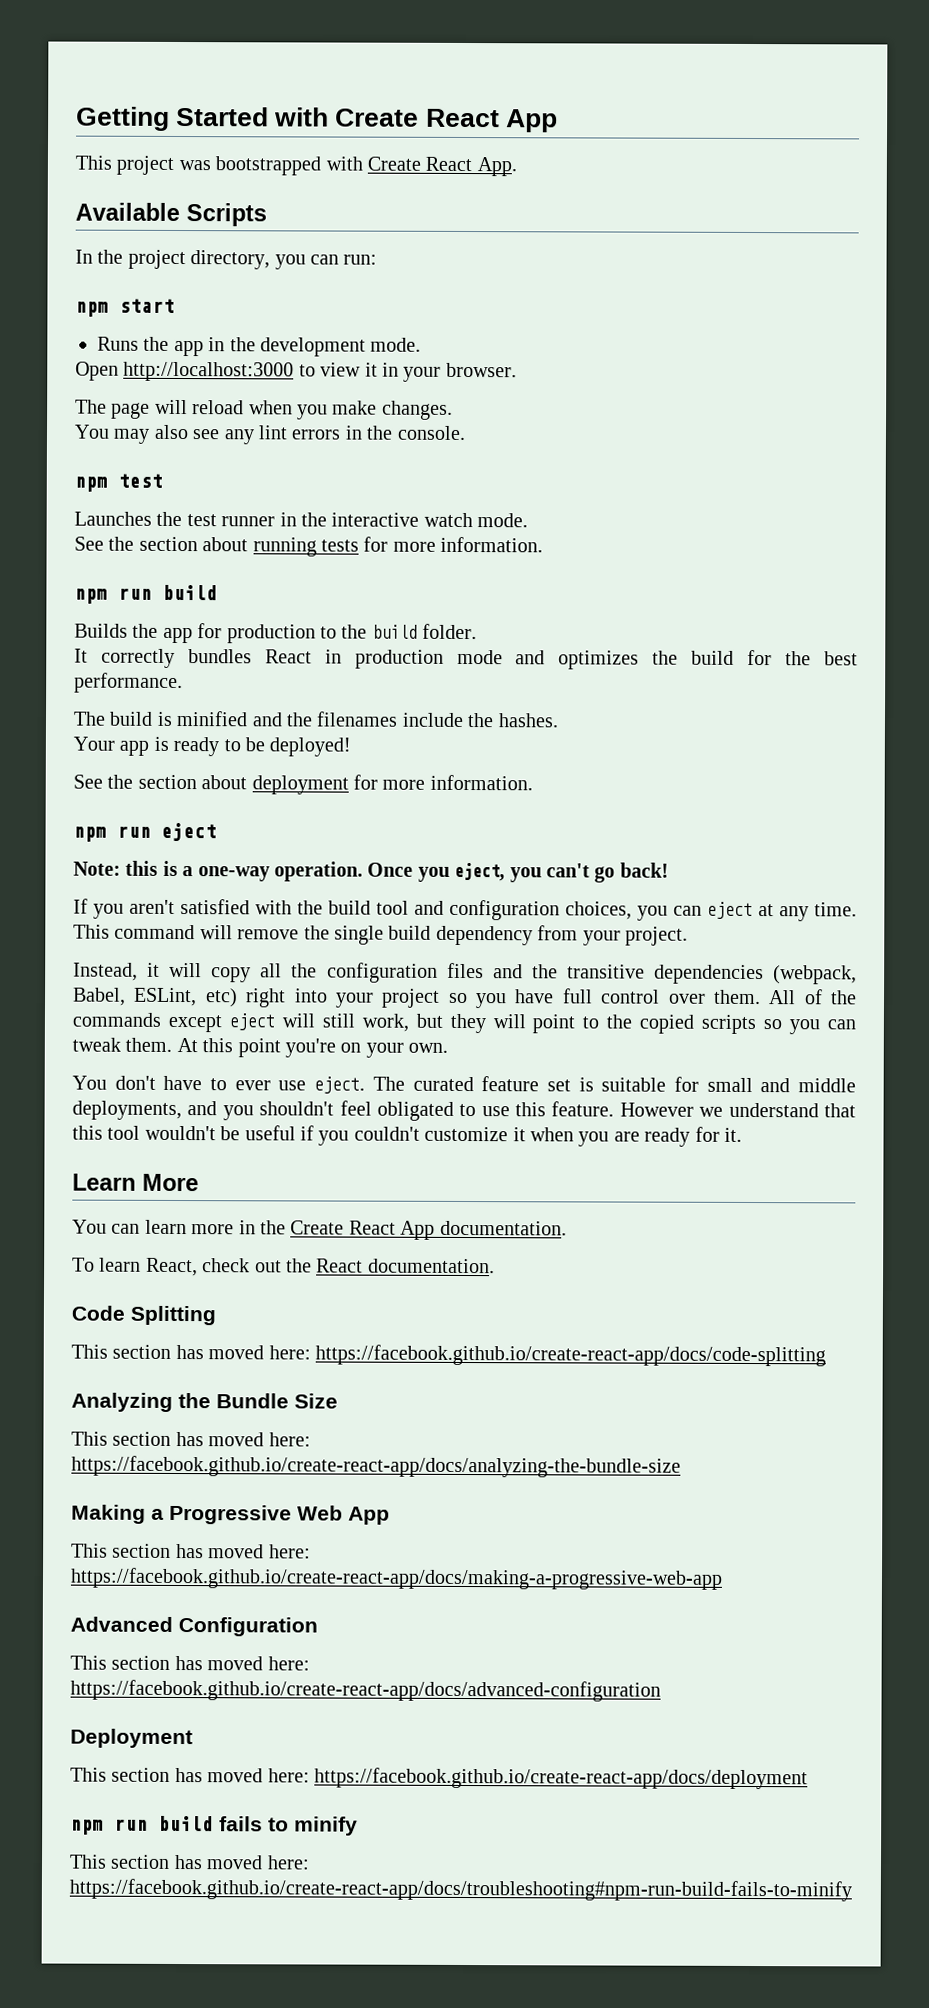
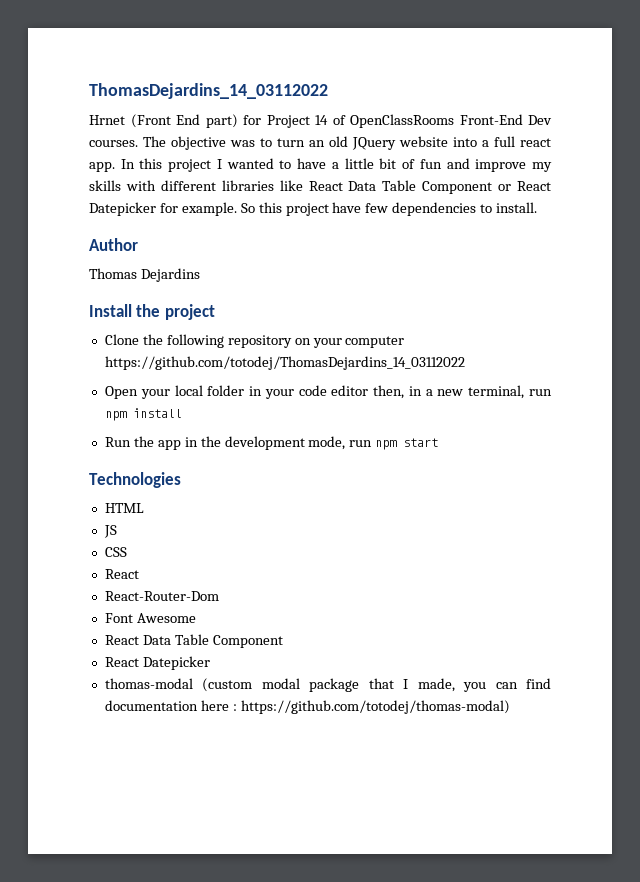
- Getting Started with Create React App
- This project was bootstrapped with Create React App.
- Available Scripts
- In the project directory, you can run:
- npm start
- Runs the app in the development mode.
- Open http://localhost:3000 to view it in your browser.
- The page will reload when you make changes.
- You may also see any lint errors in the console.
- npm test
- Launches the test runner in the interactive watch mode.
- See the section about running tests for more information.
- npm run build
- Builds the app for production to the build folder.
- It correctly bundles React in production mode and optimizes the build for the best performance.
- The build is minified and the filenames include the hashes.
- Your app is ready to be deployed!
- See the section about deployment for more information.
- npm run eject
- Note: this is a one-way operation. Once you eject, you can't go back!
- If you aren't satisfied with the build tool and configuration choices, you can eject at any time. This command will remove the single build dependency from your project.
- Instead, it will copy all the configuration files and the transitive dependencies (webpack, Babel, ESLint, etc) right into your project so you have full control over them. All of the commands except eject will still work, but they will point to the copied scripts so you can tweak them. At this point you're on your own.
- You don't have to ever use eject. The curated feature set is suitable for small and middle deployments, and you shouldn't feel obligated to use this feature. However we understand that this tool wouldn't be useful if you couldn't customize it when you are ready for it.
- Learn More
- You can learn more in the Create React App documentation.
- To learn React, check out the React documentation.
- Code Splitting
- This section has moved here: https://facebook.github.io/create-react-app/docs/code-splitting
- Analyzing the Bundle Size
- This section has moved here: https://facebook.github.io/create-react-app/docs/analyzing-the-bundle-size
- Making a Progressive Web App
- This section has moved here: https://facebook.github.io/create-react-app/docs/making-a-progressive-web-app
- Advanced Configuration
- This section has moved here: https://facebook.github.io/create-react-app/docs/advanced-configuration
- Deployment
- This section has moved here: https://facebook.github.io/create-react-app/docs/deployment
- npm run build fails to minify
- This section has moved here: https://facebook.github.io/create-react-app/docs/troubleshooting#npm-run-build-fails-to-minify
+ ThomasDejardins_14_03112022
+ Hrnet (Front End part) for Project 14 of OpenClassRooms Front-End Dev courses. The objective was to turn an old JQuery website into a full react app. In this project I wanted to have a little bit of fun and improve my skills with different libraries like React Data Table Component or React Datepicker for example. So this project have few dependencies to install.
+ Author
+ Thomas Dejardins
+ Install the project
+ Clone the following repository on your computer https://github.com/totodej/ThomasDejardins_14_03112022
+ Open your local folder in your code editor then, in a new terminal, run npm install
+ Run the app in the development mode, run npm start
+ Technologies
+ HTML
+ JS
+ CSS
+ React
+ React-Router-Dom
+ Font Awesome
+ React Data Table Component
+ React Datepicker
+ thomas-modal (custom modal package that I made, you can find documentation here : https://github.com/totodej/thomas-modal)

